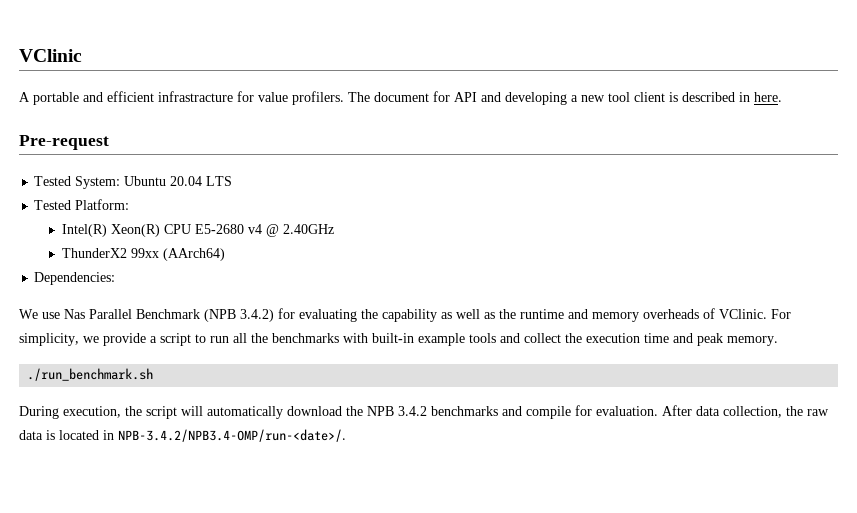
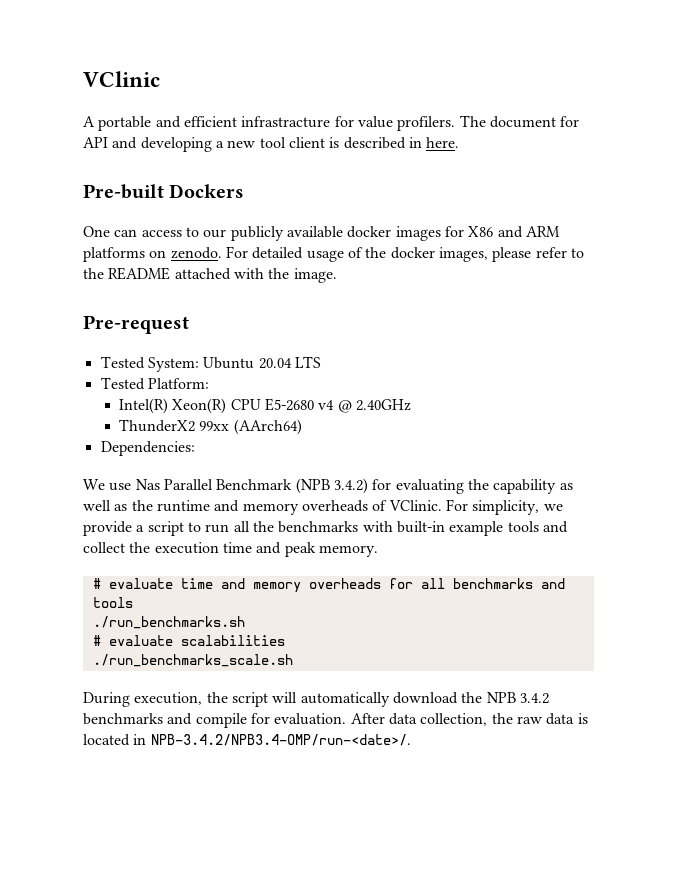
+ Pre-built Dockers
+ One can access to our publicly available docker images for X86 and ARM platforms on zenodo. For detailed usage of the docker images, please refer to the README attached with the image.
- ./run_benchmark.sh
+ # evaluate time and memory overheads for all benchmarks and tools
+ ./run_benchmarks.sh
+ # evaluate scalabilities
+ ./run_benchmarks_scale.sh

